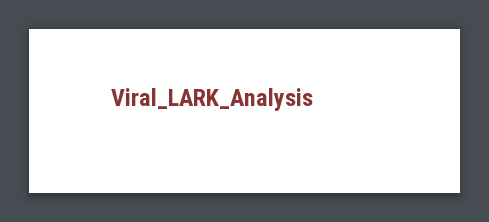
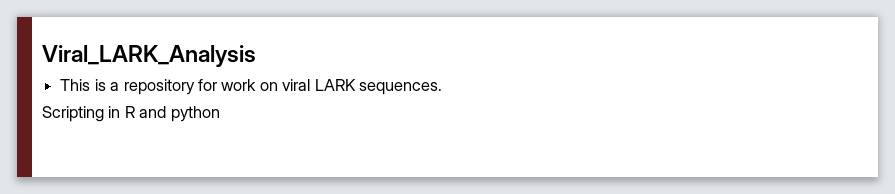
+ This is a repository for work on viral LARK sequences.
+ Scripting in R and python

